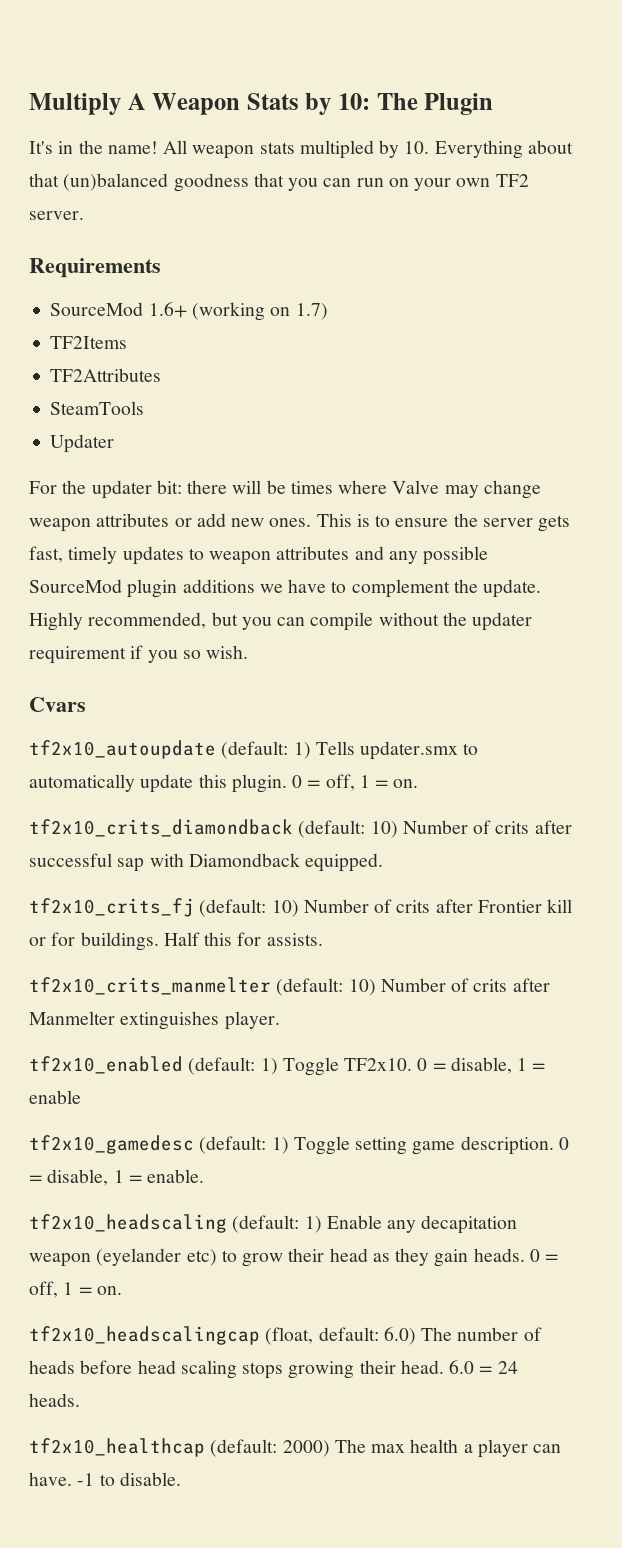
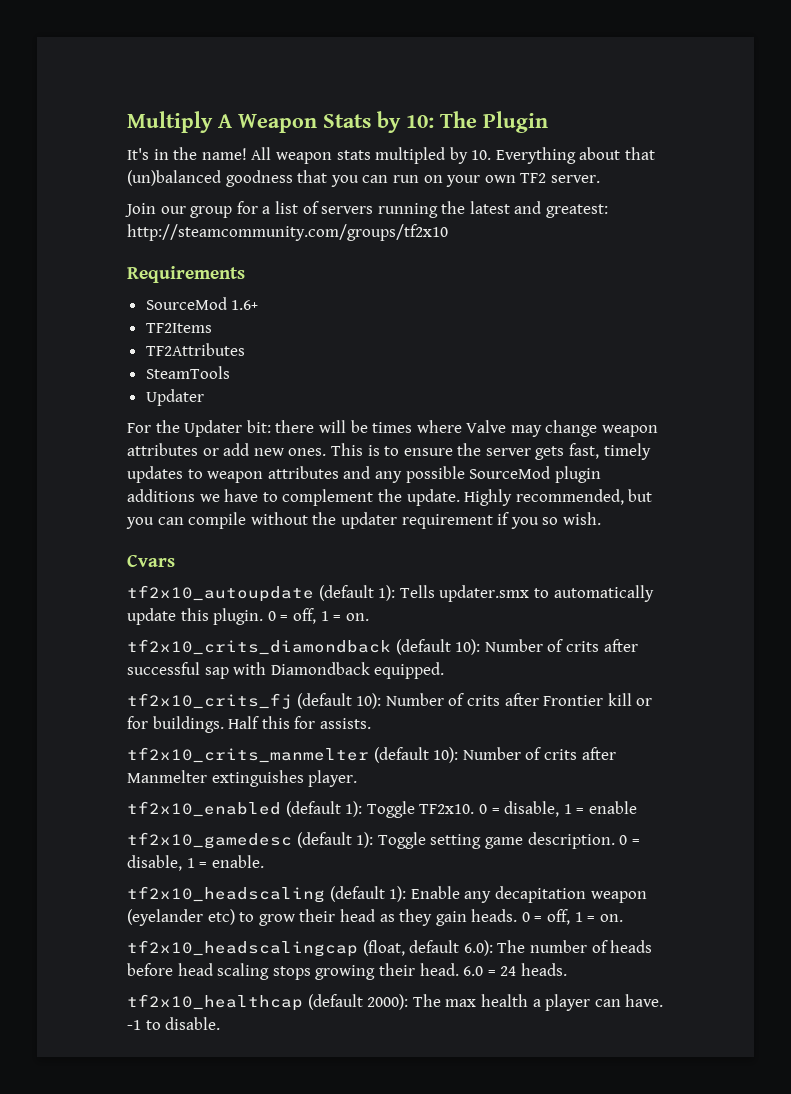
+ Join our group for a list of servers running the latest and greatest: http://steamcommunity.com/groups/tf2x10
- SourceMod 1.6+ (working on 1.7)
+ SourceMod 1.6+
- For the updater bit: there will be times where Valve may change weapon attributes or add new ones.
+ For the Updater bit: there will be times where Valve may change weapon attributes or add new ones.
- tf2x10_autoupdate (default: 1) Tells updater.smx to automatically update this plugin.
+ tf2x10_autoupdate (default 1): Tells updater.smx to automatically update this plugin.
- tf2x10_crits_diamondback (default: 10) Number of crits after successful sap with Diamondback equipped.
+ tf2x10_crits_diamondback (default 10): Number of crits after successful sap with Diamondback equipped.
- tf2x10_crits_fj (default: 10) Number of crits after Frontier kill or for buildings.
+ tf2x10_crits_fj (default 10): Number of crits after Frontier kill or for buildings.
- tf2x10_crits_manmelter (default: 10) Number of crits after Manmelter extinguishes player.
+ tf2x10_crits_manmelter (default 10): Number of crits after Manmelter extinguishes player.
- tf2x10_enabled (default: 1) Toggle TF2x10.
+ tf2x10_enabled (default 1): Toggle TF2x10.
- tf2x10_gamedesc (default: 1) Toggle setting game description.
+ tf2x10_gamedesc (default 1): Toggle setting game description.
- tf2x10_headscaling (default: 1) Enable any decapitation weapon (eyelander etc) to grow their head as they gain heads.
+ tf2x10_headscaling (default 1): Enable any decapitation weapon (eyelander etc) to grow their head as they gain heads.
- tf2x10_headscalingcap (float, default: 6.0) The number of heads before head scaling stops growing their head.
+ tf2x10_headscalingcap (float, default 6.0): The number of heads before head scaling stops growing their head.
- tf2x10_healthcap (default: 2000) The max health a player can have.
+ tf2x10_healthcap (default 2000): The max health a player can have.

